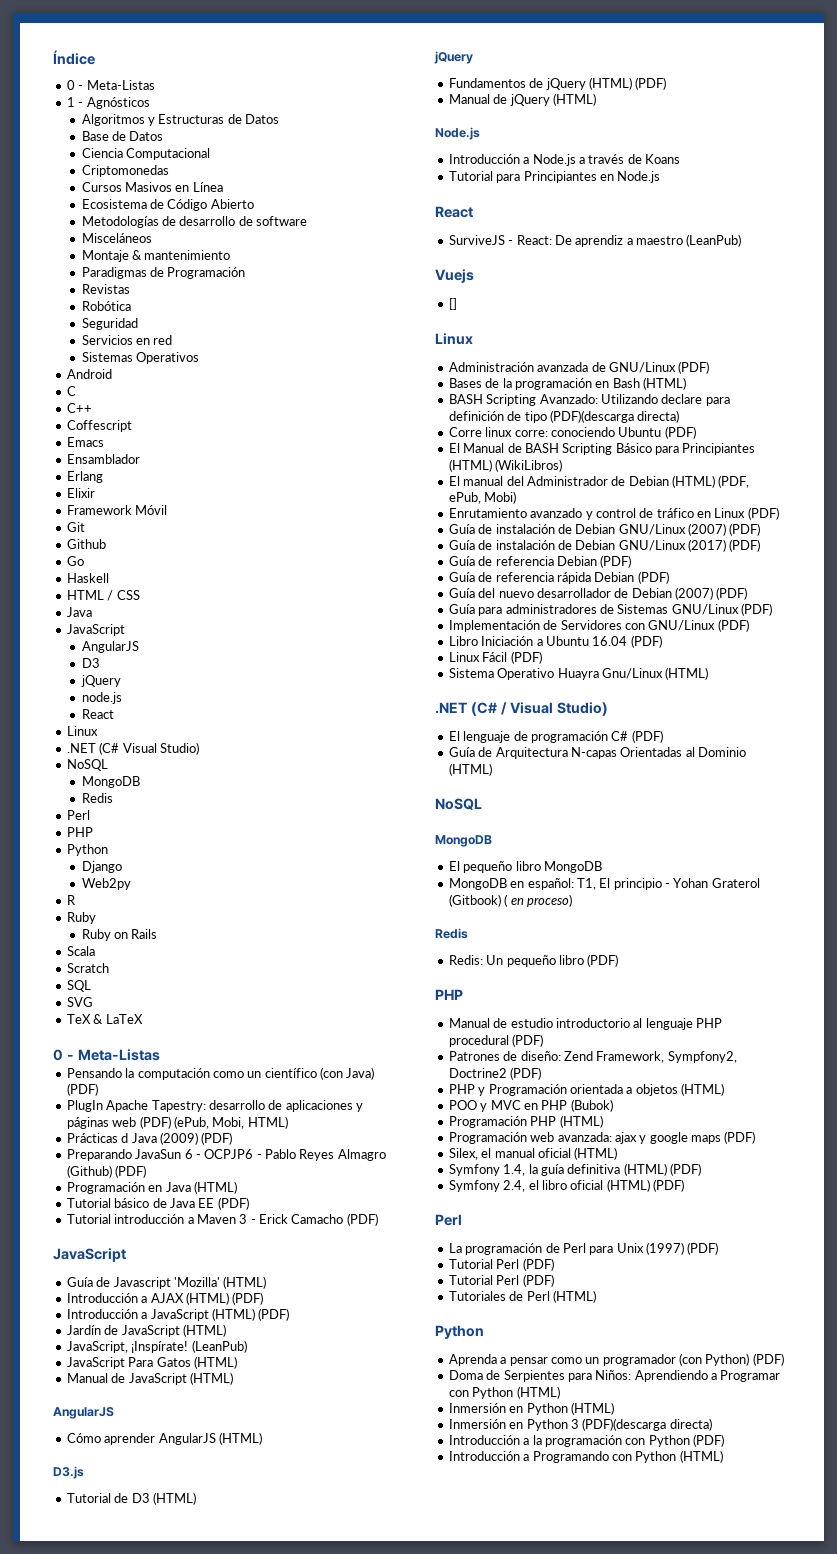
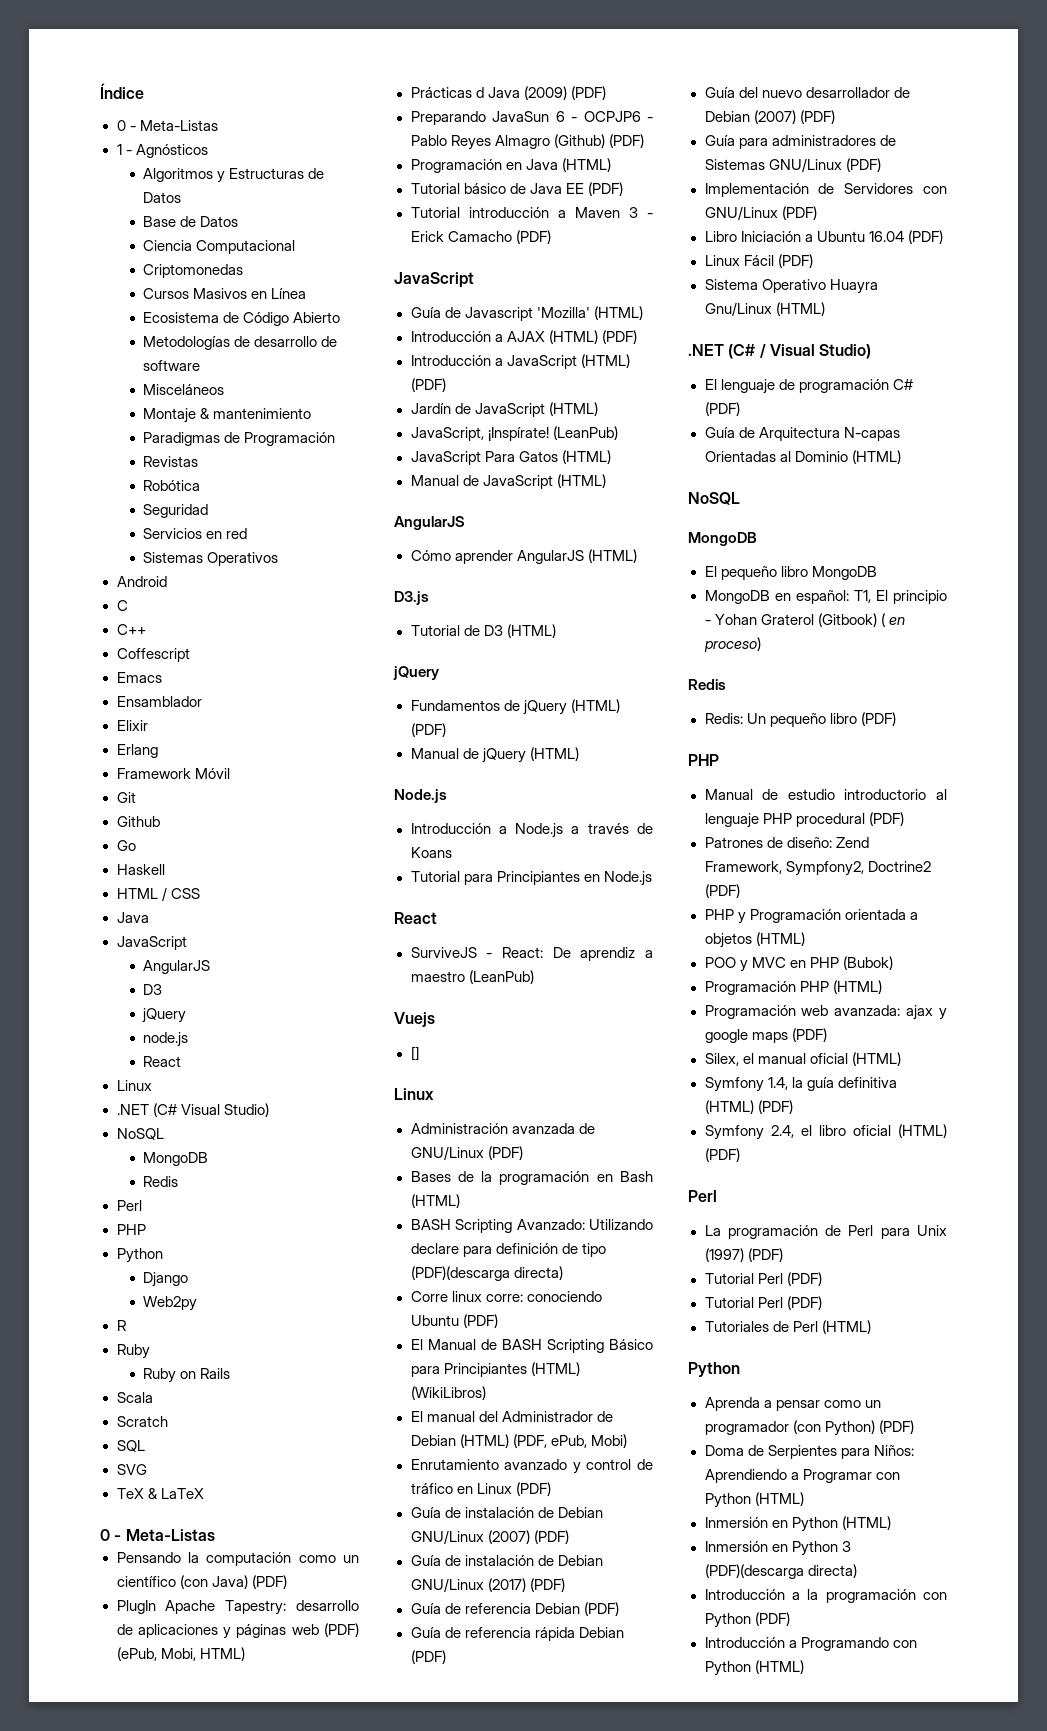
+ Elixir
- Elixir

